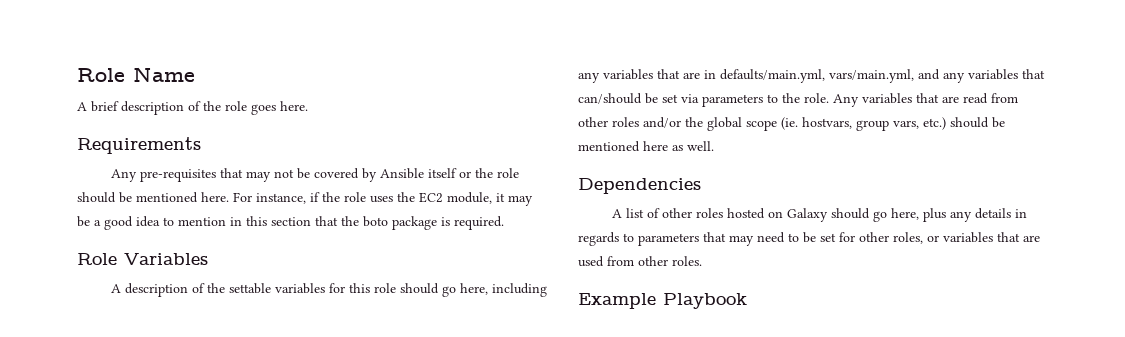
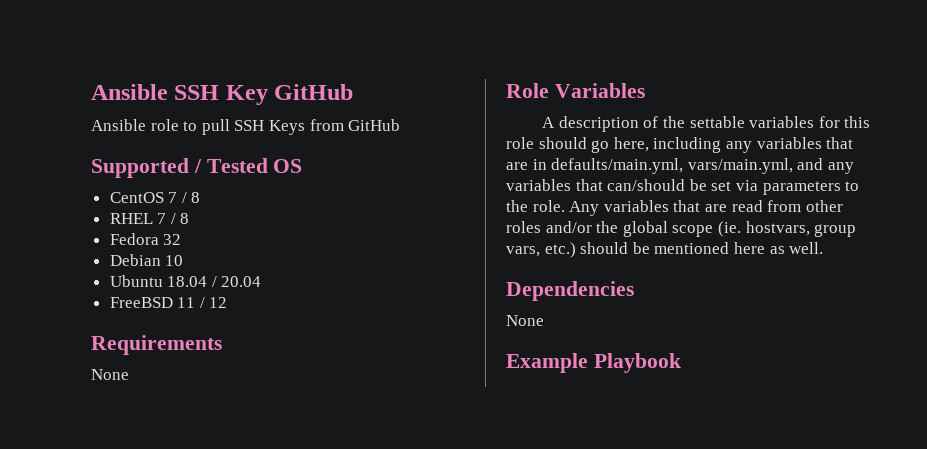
- Role Name
- A brief description of the role goes here.
+ Ansible SSH Key GitHub
+ Ansible role to pull SSH Keys from GitHub
+ Supported / Tested OS
+ CentOS 7 / 8
+ RHEL 7 / 8
+ Fedora 32
+ Debian 10
+ Ubuntu 18.04 / 20.04
+ FreeBSD 11 / 12
  Requirements
- Any pre-requisites that may not be covered by Ansible itself or the role should be mentioned here. For instance, if the role uses the EC2 module, it may be a good idea to mention in this section that the boto package is required.
+ None
  Dependencies
- A list of other roles hosted on Galaxy should go here, plus any details in regards to parameters that may need to be set for other roles, or variables that are used from other roles.
+ None

